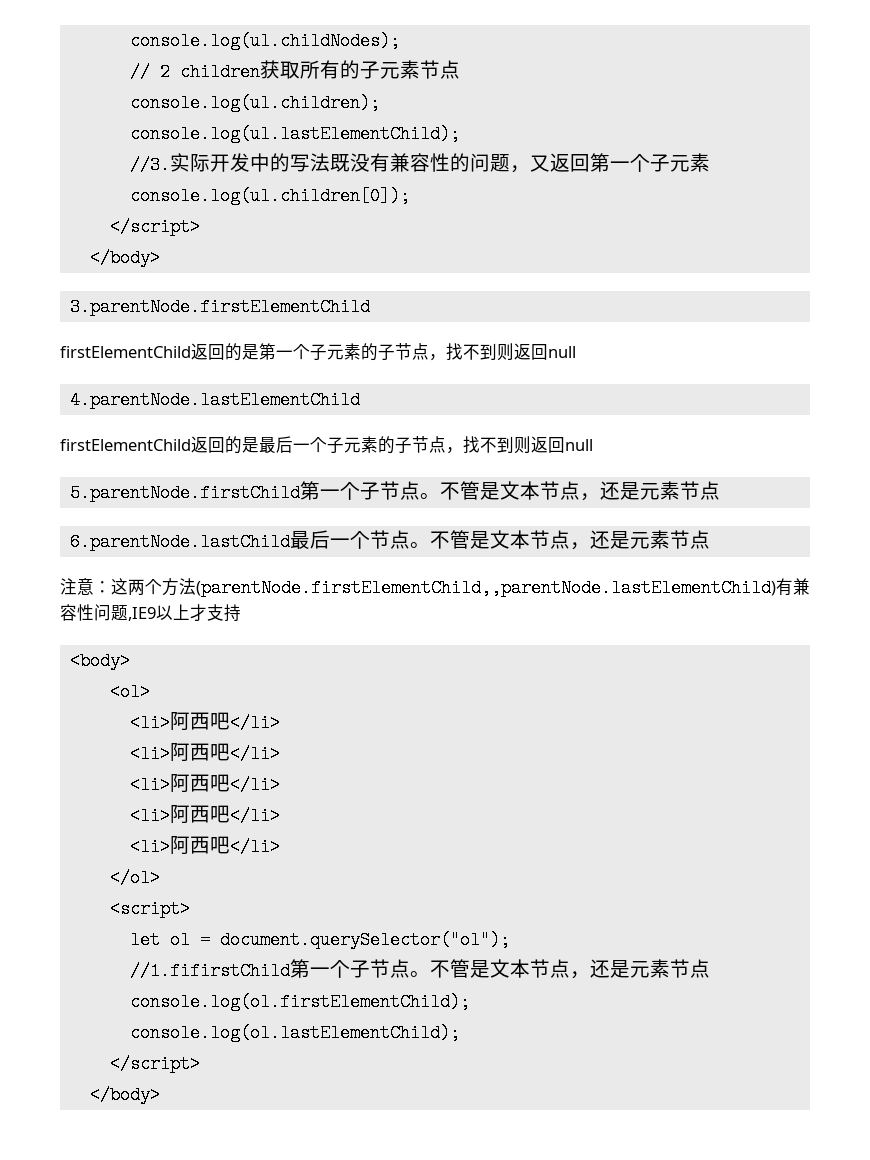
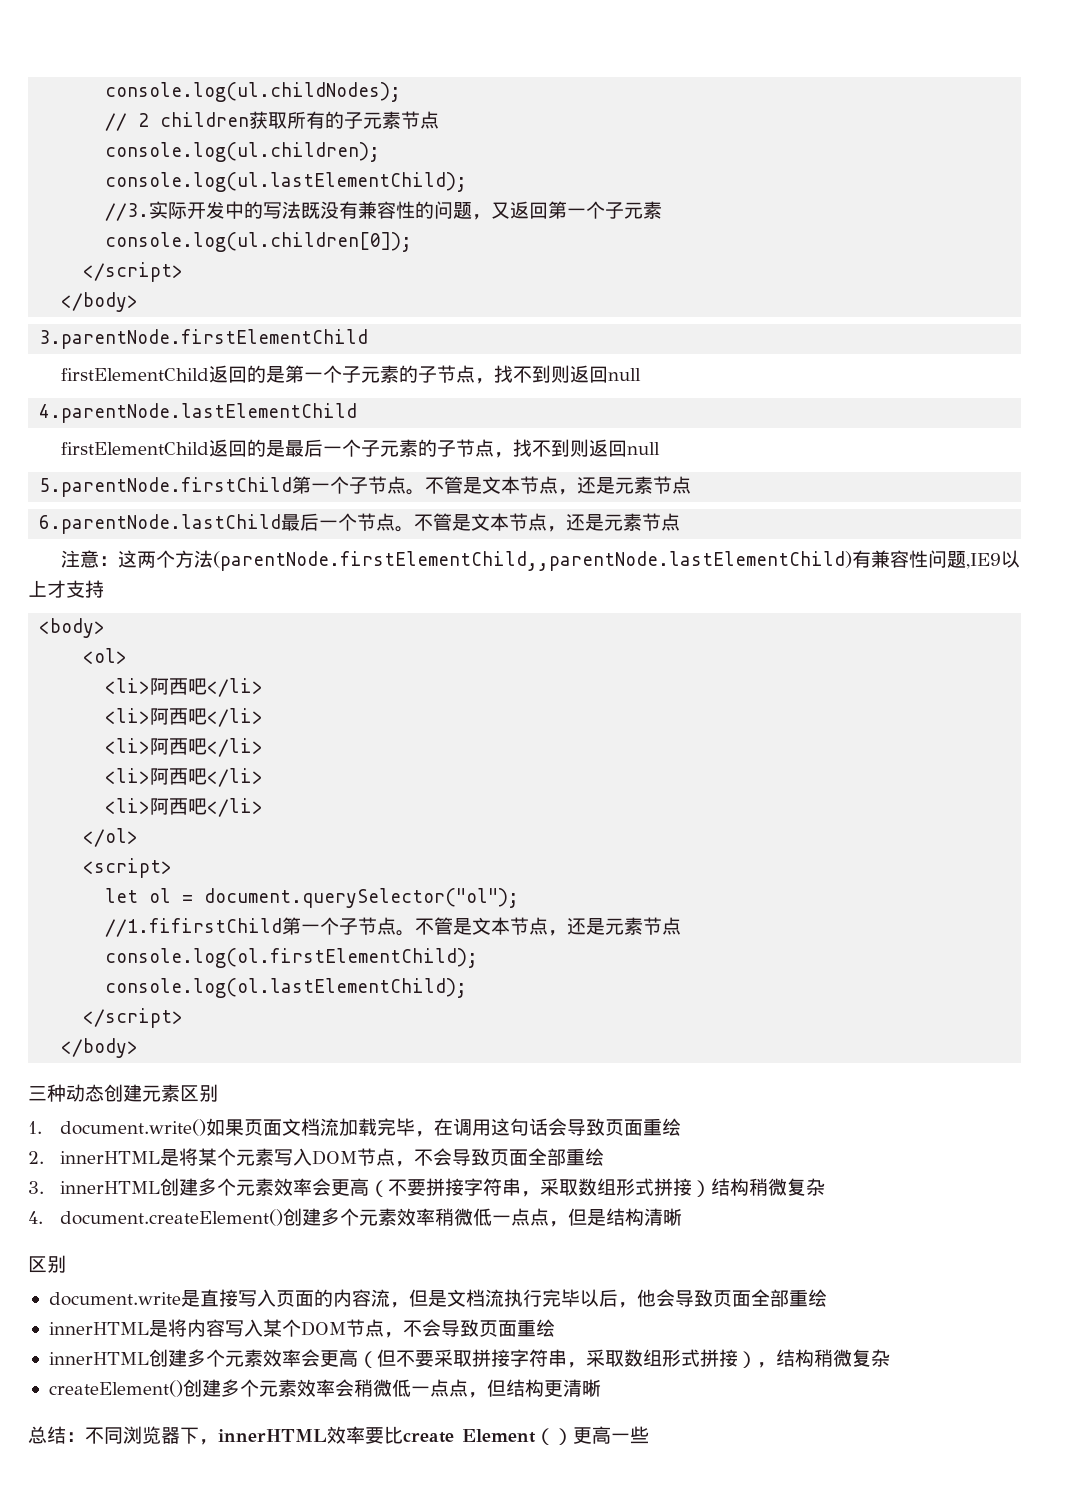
+ 三种动态创建元素区别
+ 1. document.write()如果页面文档流加载完毕，在调用这句话会导致页面重绘
+ 2. innerHTML是将某个元素写入DOM节点，不会导致页面全部重绘
+ 3. innerHTML创建多个元素效率会更高（不要拼接字符串，采取数组形式拼接）结构稍微复杂
+ 4. document.createElement()创建多个元素效率稍微低一点点，但是结构清晰
+ 区别
+ document.write是直接写入页面的内容流，但是文档流执行完毕以后，他会导致页面全部重绘
+ innerHTML是将内容写入某个DOM节点，不会导致页面重绘
+ innerHTML创建多个元素效率会更高（但不要采取拼接字符串，采取数组形式拼接），结构稍微复杂
+ createElement()创建多个元素效率会稍微低一点点，但结构更清晰
+ 总结：不同浏览器下，innerHTML效率要比create Element（）更高一些

